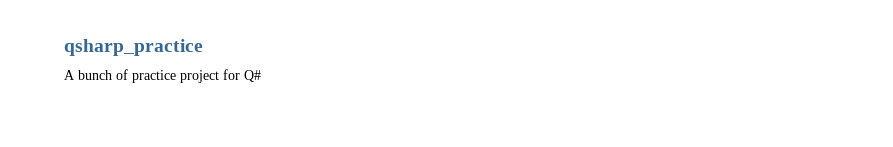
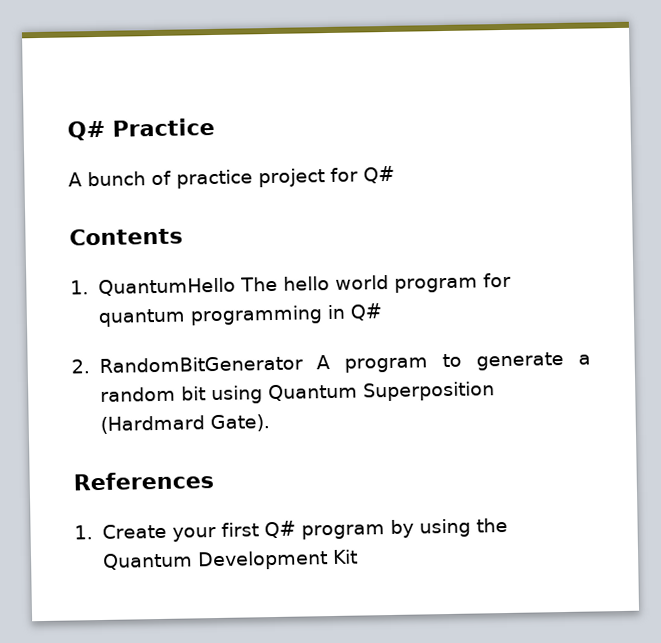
- qsharp_practice
+ Q# Practice
+ Contents
+ 1. QuantumHello The hello world program for quantum programming in Q#
+ 2. RandomBitGenerator A program to generate a random bit using Quantum Superposition (Hardmard Gate).
+ References
+ 1. Create your first Q# program by using the Quantum Development Kit

